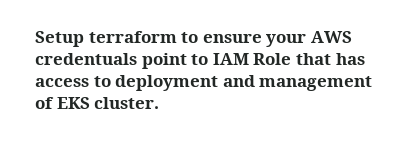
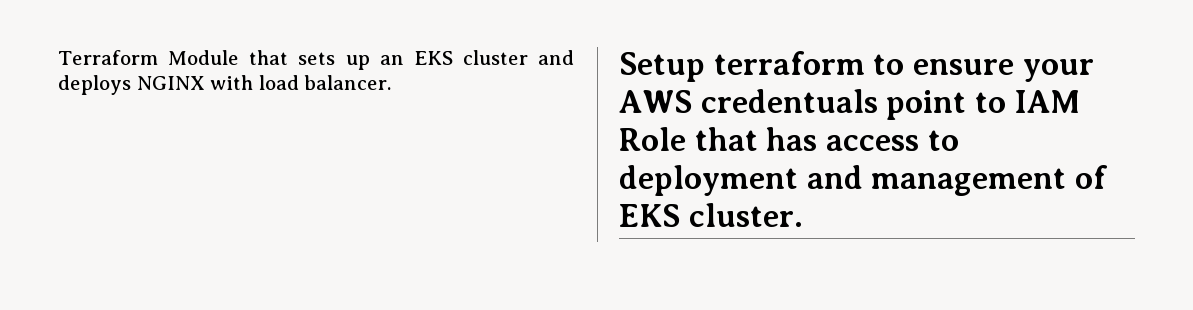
+ Terraform Module that sets up an EKS cluster and deploys NGINX with load balancer.

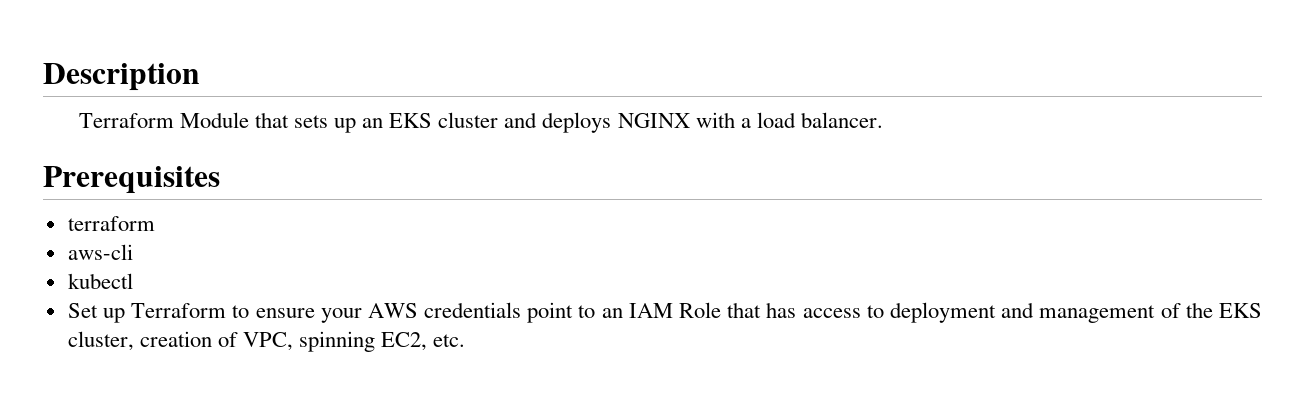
+ Description
- Terraform Module that sets up an EKS cluster and deploys NGINX with load balancer.
+ Terraform Module that sets up an EKS cluster and deploys NGINX with a load balancer.
- Setup terraform to ensure your AWS credentuals point to IAM Role that has access to deployment and management of EKS cluster.
+ Prerequisites
+ terraform
+ aws-cli
+ kubectl
+ Set up Terraform to ensure your AWS credentials point to an IAM Role that has access to deployment and management of the EKS cluster, creation of VPC, spinning EC2, etc.

